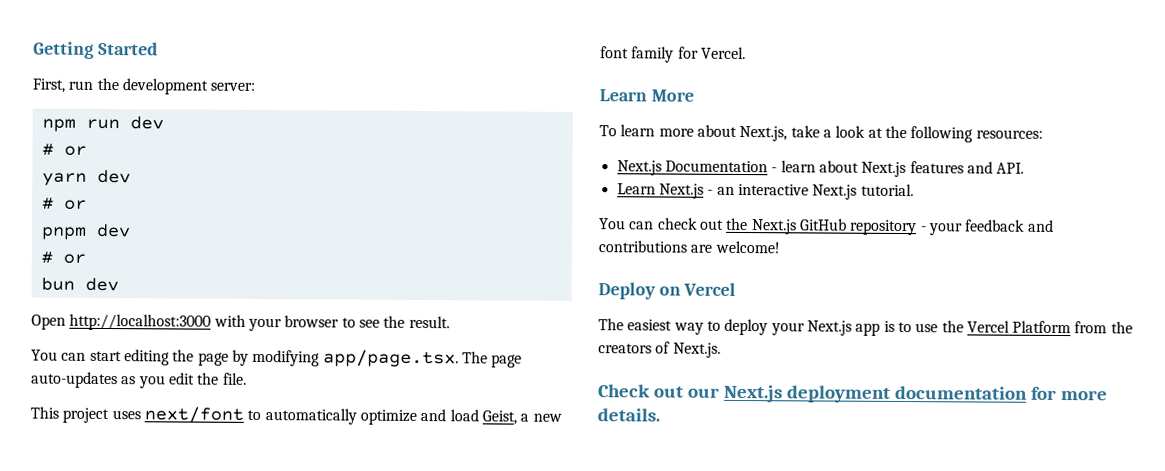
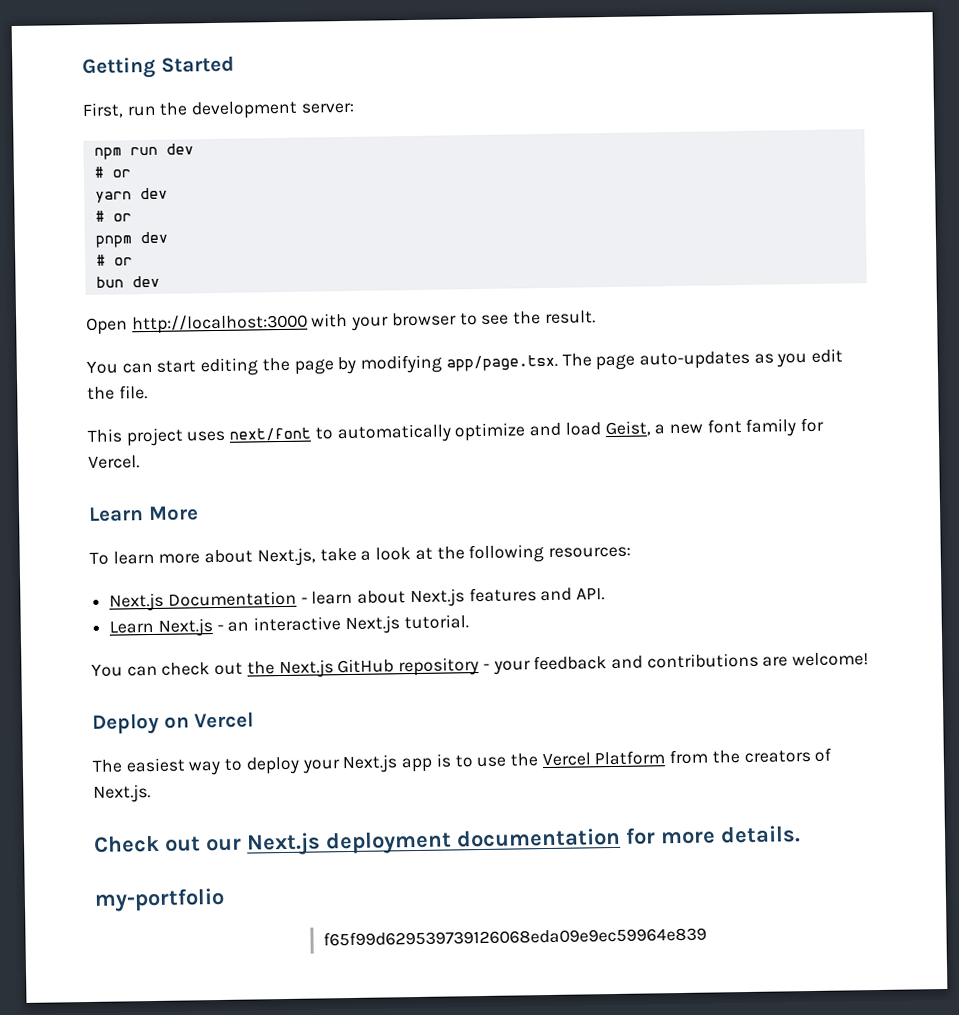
+ my-portfolio
+ f65f99d629539739126068eda09e9ec59964e839

